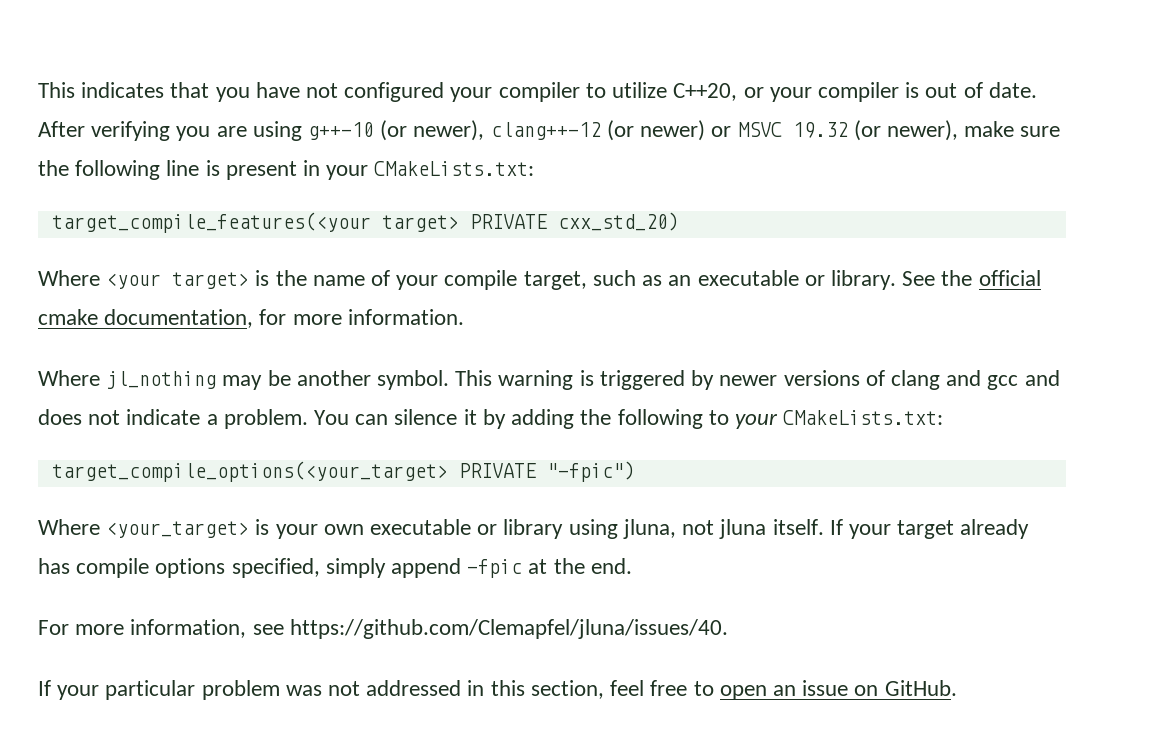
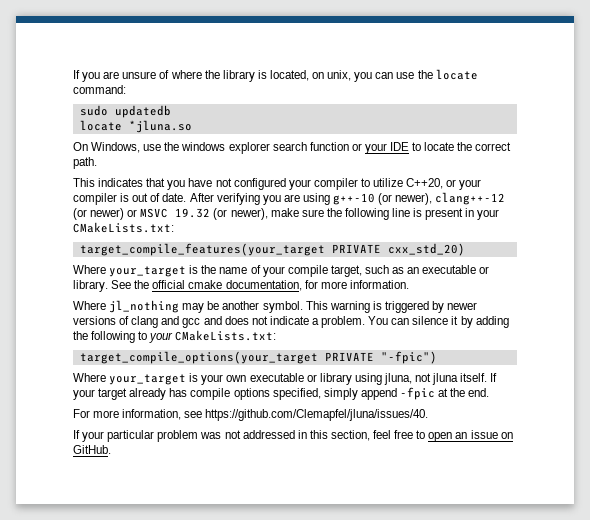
+ If you are unsure of where the library is located, on unix, you can use the locate command:
+ sudo updatedb
+ locate *jluna.so
+ On Windows, use the windows explorer search function or your IDE to locate the correct path.
- target_compile_features(<your target> PRIVATE cxx_std_20)
+ target_compile_features(your_target PRIVATE cxx_std_20)
- Where <your target> is the name of your compile target, such as an executable or library.
+ Where your_target is the name of your compile target, such as an executable or library.
- target_compile_options(<your_target> PRIVATE "-fpic")
+ target_compile_options(your_target PRIVATE "-fpic")
- Where <your_target> is your own executable or library using jluna, not jluna itself.
+ Where your_target is your own executable or library using jluna, not jluna itself.

